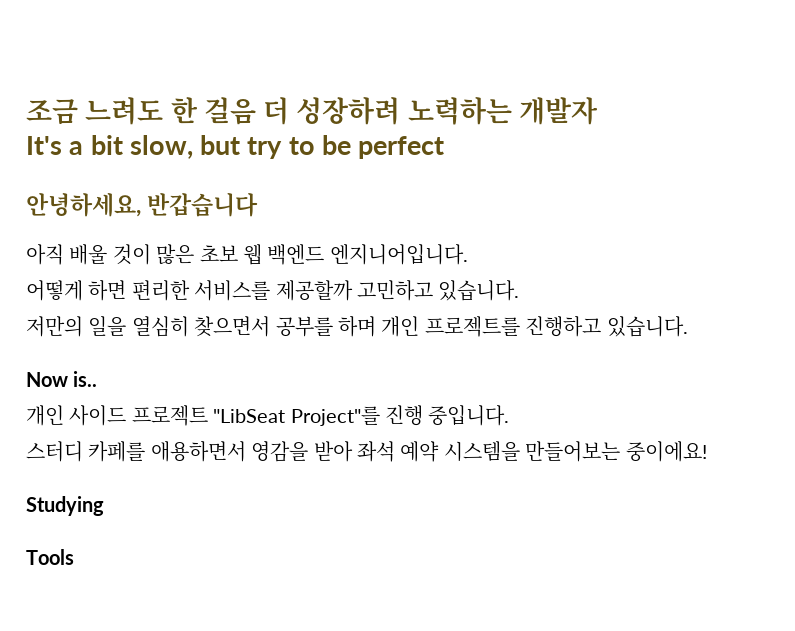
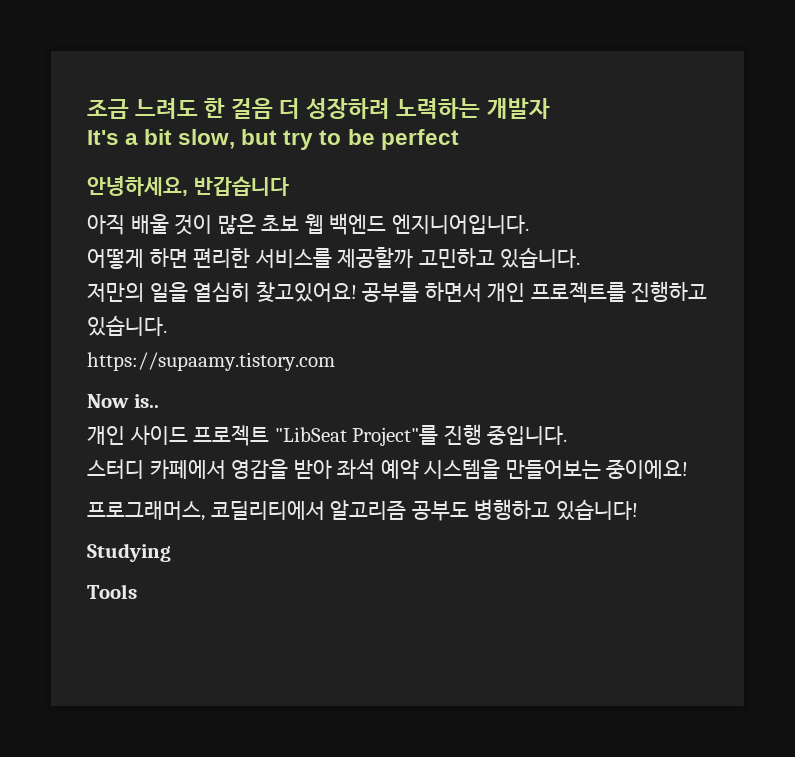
- 저만의 일을 열심히 찾으면서 공부를 하며 개인 프로젝트를 진행하고 있습니다.
+ 저만의 일을 열심히 찾고있어요! 공부를 하면서 개인 프로젝트를 진행하고 있습니다.
+ https://supaamy.tistory.com
- 스터디 카페를 애용하면서 영감을 받아 좌석 예약 시스템을 만들어보는 중이에요!
+ 스터디 카페에서 영감을 받아 좌석 예약 시스템을 만들어보는 중이에요!
+ 프로그래머스, 코딜리티에서 알고리즘 공부도 병행하고 있습니다!

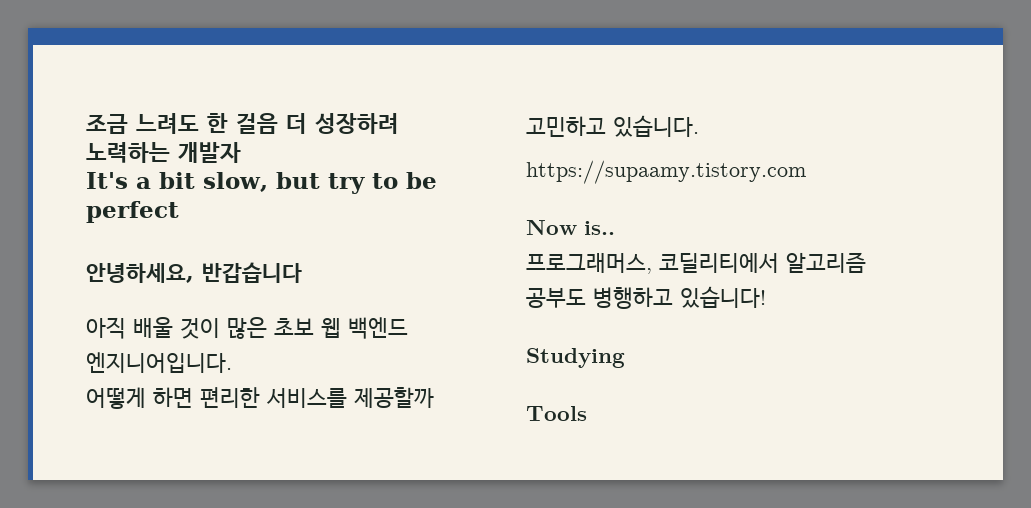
- 저만의 일을 열심히 찾고있어요! 공부를 하면서 개인 프로젝트를 진행하고 있습니다.
  https://supaamy.tistory.com
  Now is..
- 개인 사이드 프로젝트 "LibSeat Project"를 진행 중입니다.
- 스터디 카페에서 영감을 받아 좌석 예약 시스템을 만들어보는 중이에요!

